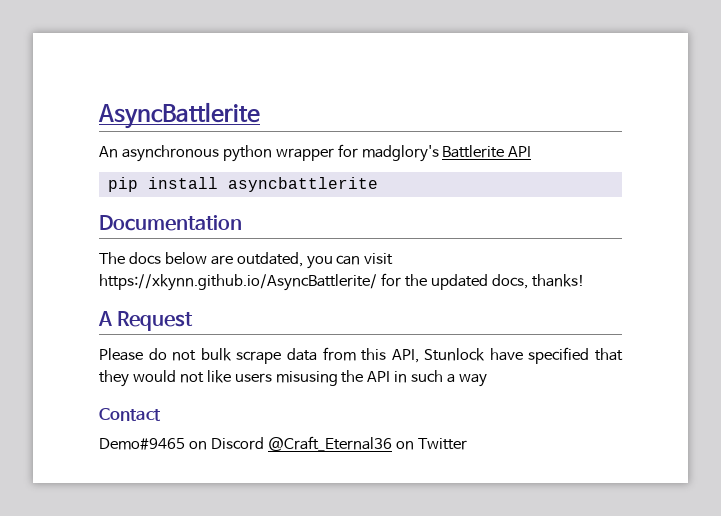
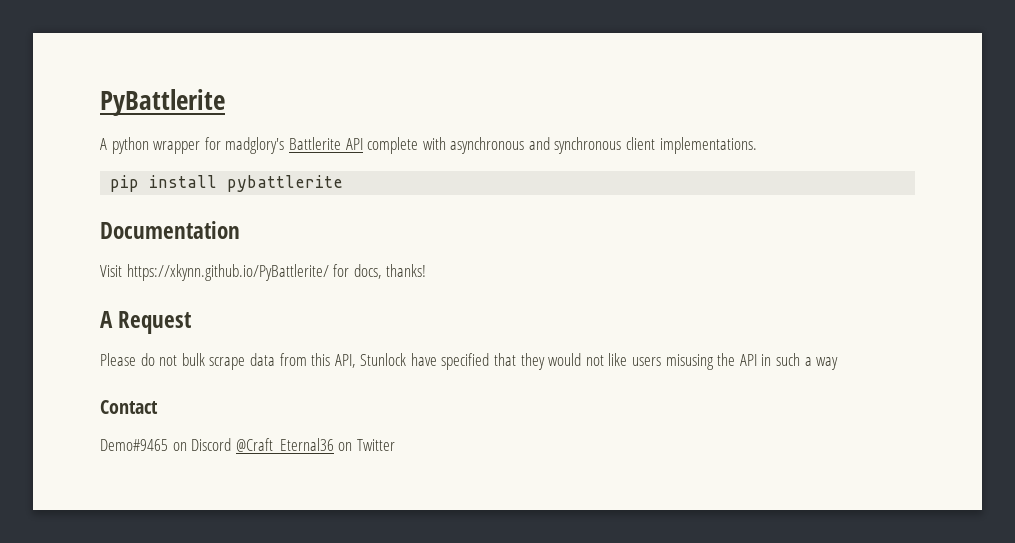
- AsyncBattlerite
- An asynchronous python wrapper for madglory's Battlerite API
+ PyBattlerite
+ A python wrapper for madglory's Battlerite API complete with asynchronous and synchronous client implementations.
- pip install asyncbattlerite
+ pip install pybattlerite
- The docs below are outdated, you can visit https://xkynn.github.io/AsyncBattlerite/ for the updated docs, thanks!
+ Visit https://xkynn.github.io/PyBattlerite/ for docs, thanks!

